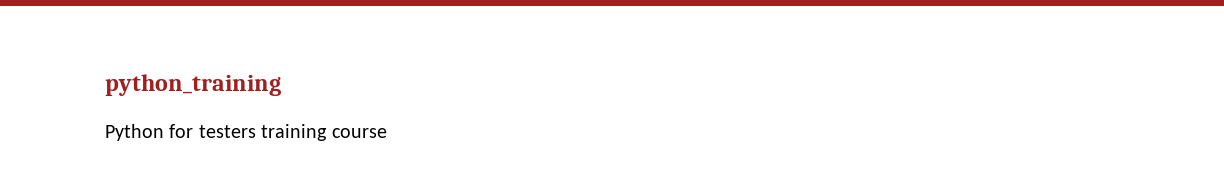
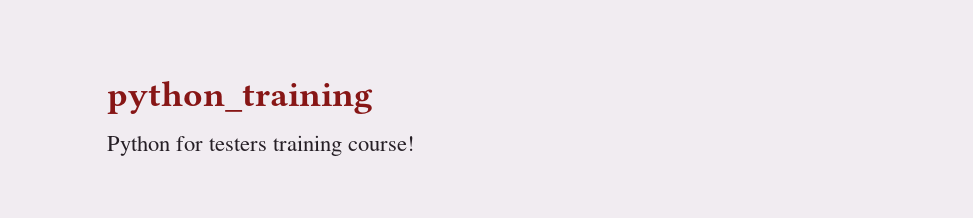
- Python for testers training course
+ Python for testers training course!

